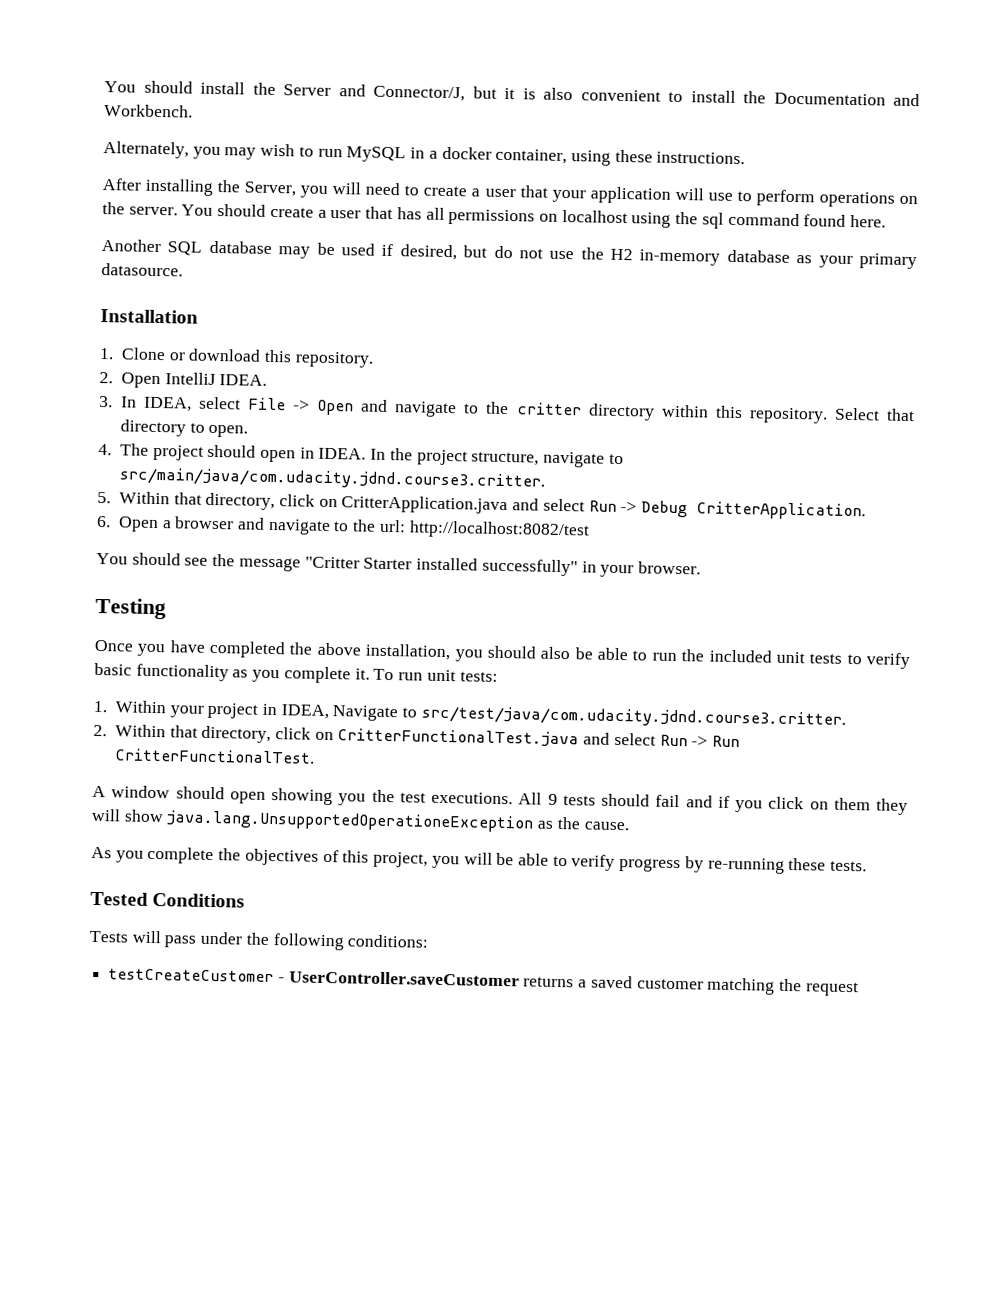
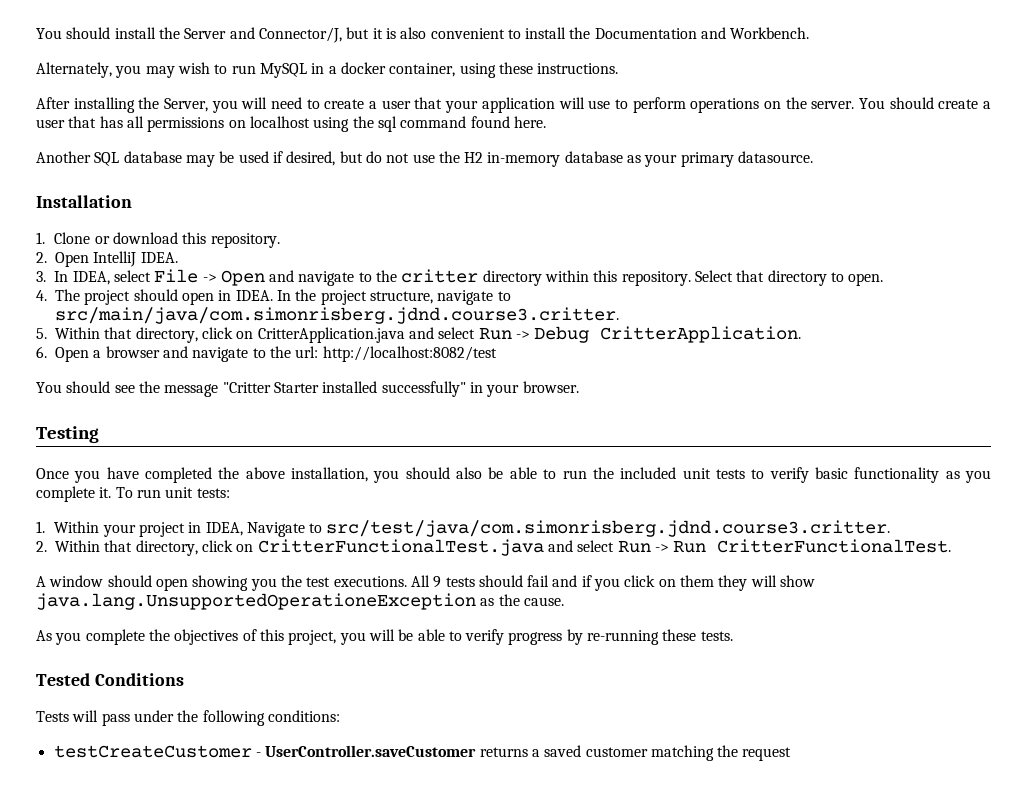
- In the project structure, navigate to src/main/java/com.udacity.jdnd.course3.critter.
+ In the project structure, navigate to src/main/java/com.simonrisberg.jdnd.course3.critter.
- 1. Within your project in IDEA, Navigate to src/test/java/com.udacity.jdnd.course3.critter.
+ 1. Within your project in IDEA, Navigate to src/test/java/com.simonrisberg.jdnd.course3.critter.

